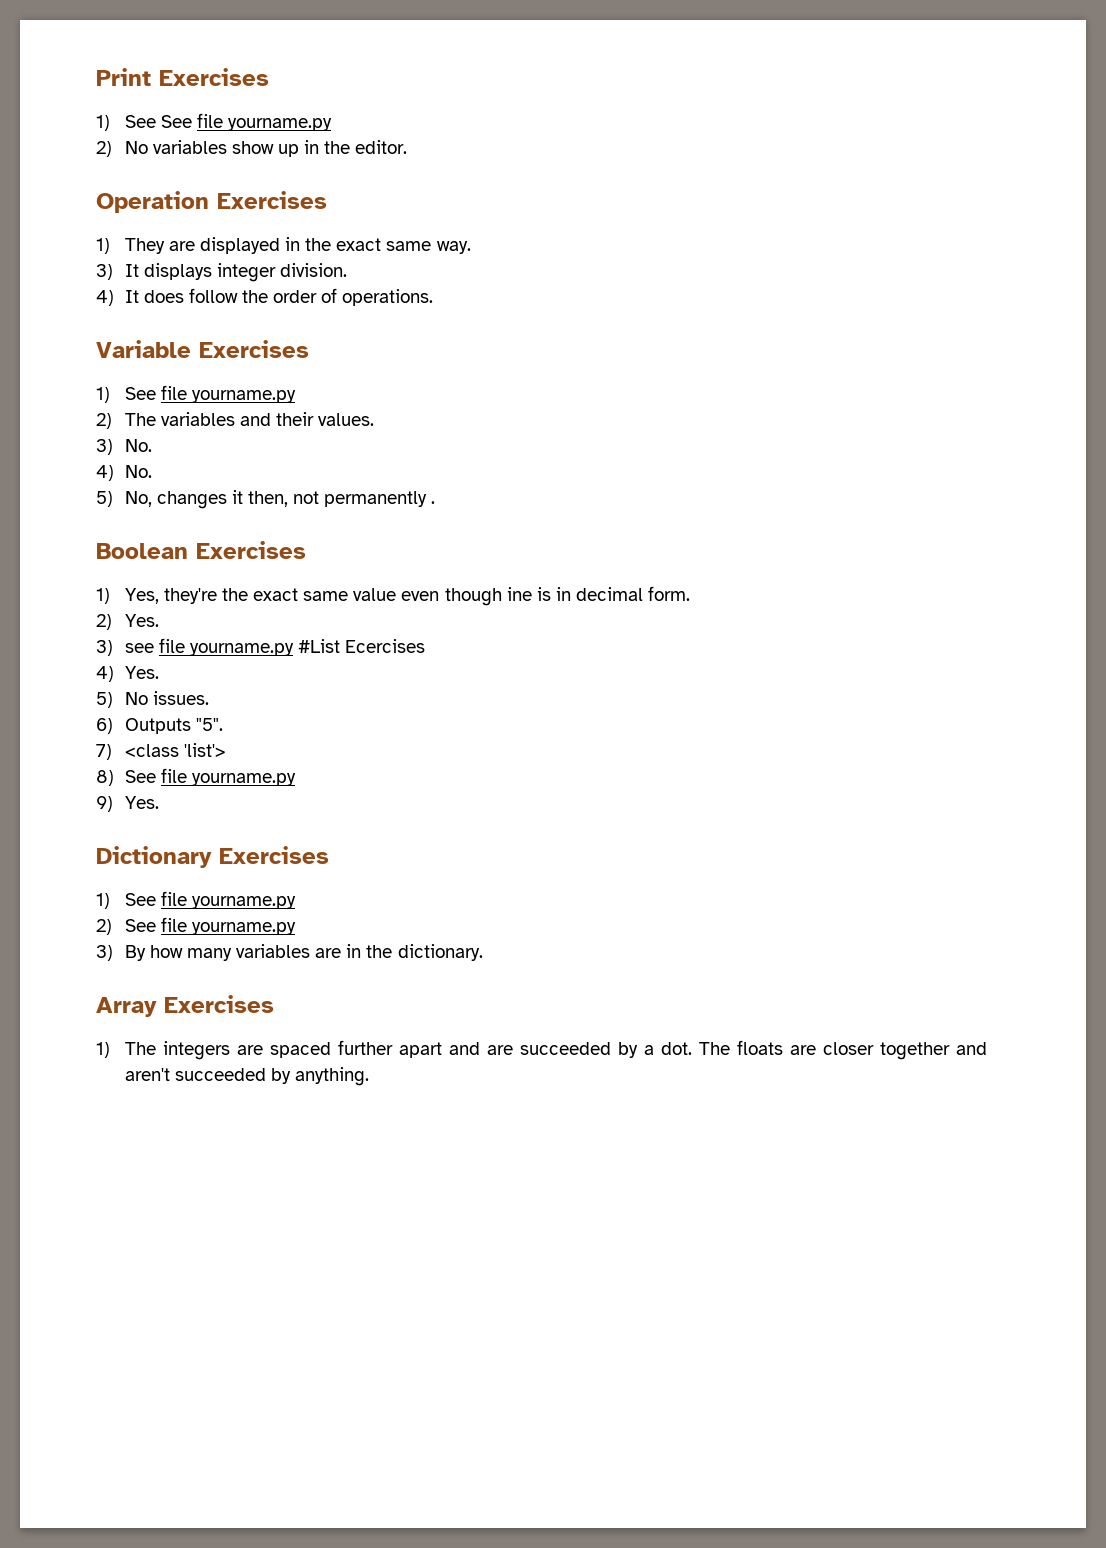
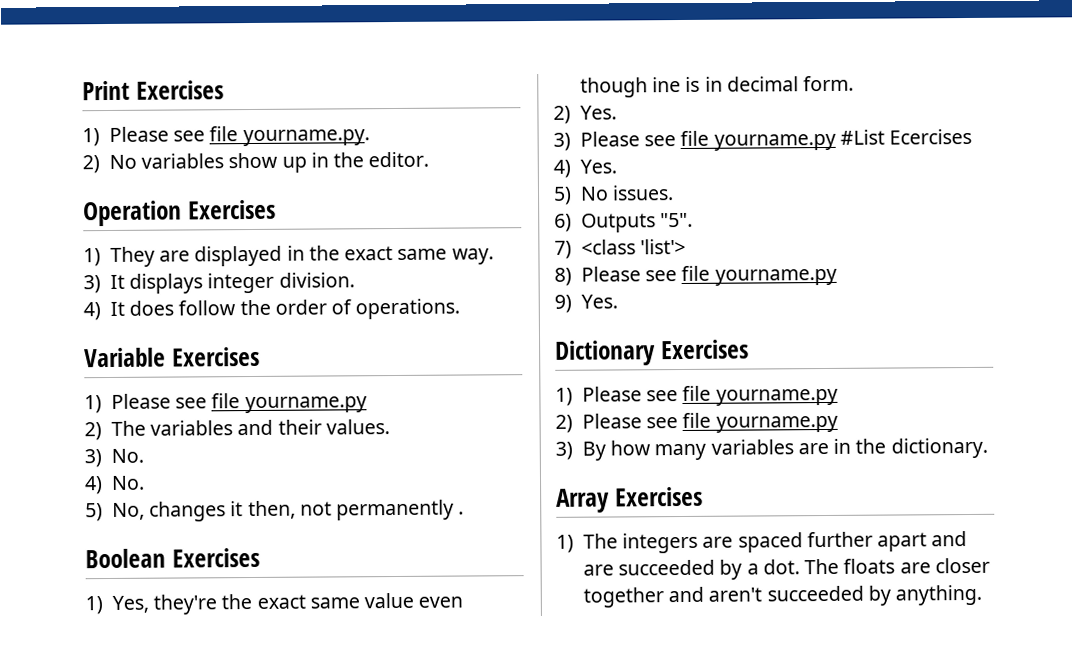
- 1) See See file yourname.py
+ 1) Please see file yourname.py.
  Variable Exercises
- 1) See file yourname.py
+ 1) Please see file yourname.py
- 3) see file yourname.py #List Ecercises
+ 3) Please see file yourname.py #List Ecercises
- 8) See file yourname.py
+ 8) Please see file yourname.py
  Dictionary Exercises
- 1) See file yourname.py
- 2) See file yourname.py
+ 1) Please see file yourname.py
+ 2) Please see file yourname.py

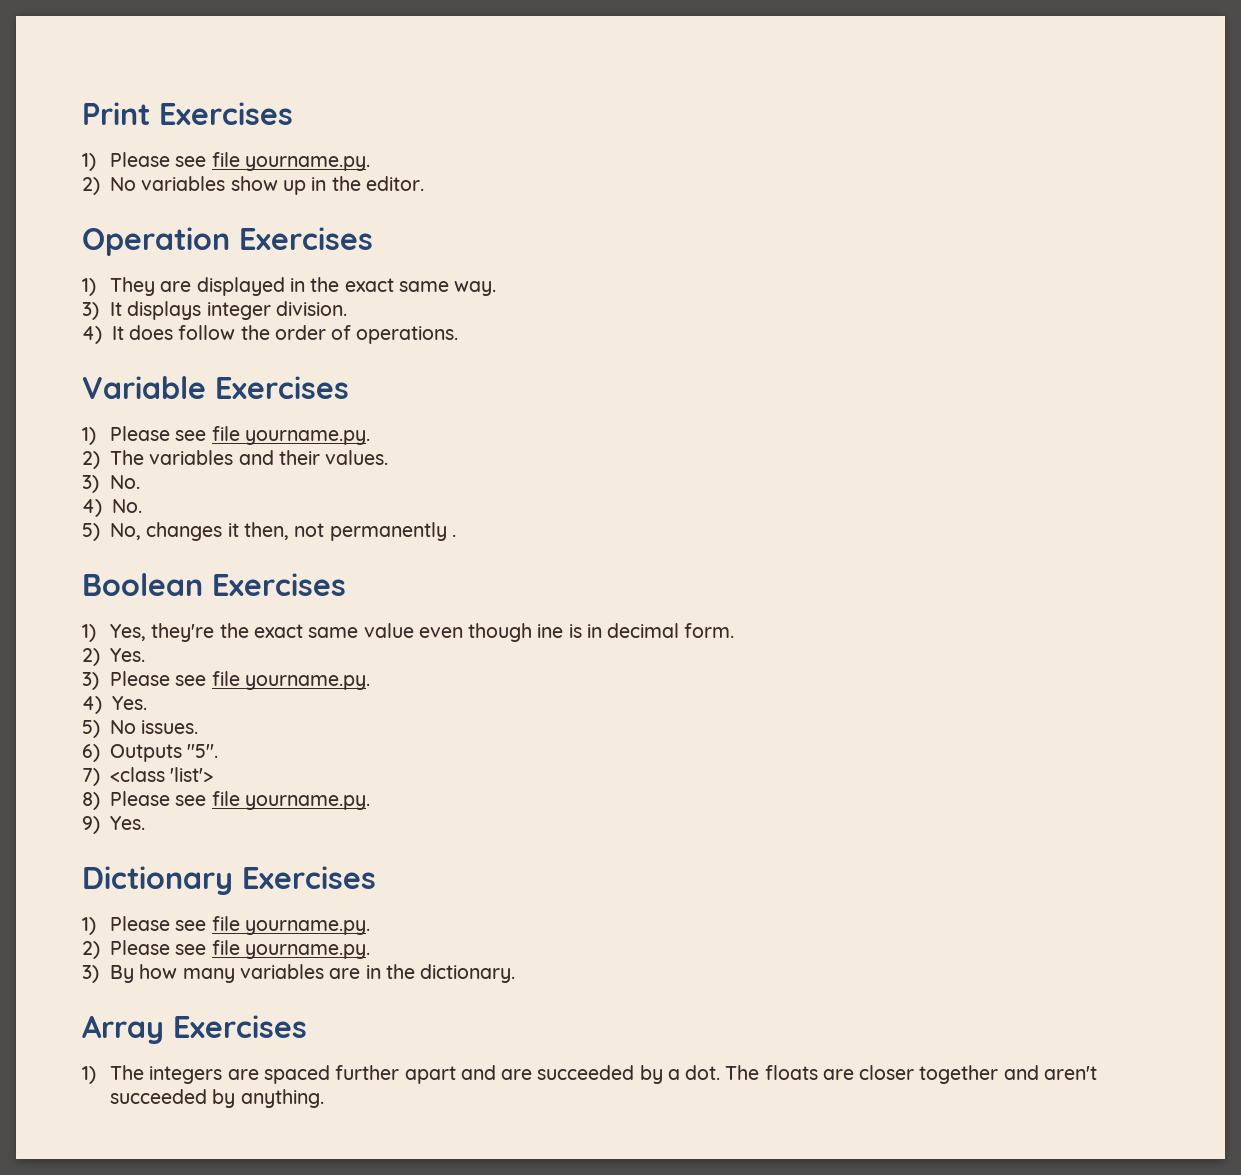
  Variable Exercises
- 1) Please see file yourname.py
+ 1) Please see file yourname.py.
- 3) Please see file yourname.py #List Ecercises
+ 3) Please see file yourname.py.
- 8) Please see file yourname.py
+ 8) Please see file yourname.py.
  Dictionary Exercises
- 1) Please see file yourname.py
+ 1) Please see file yourname.py.
- 2) Please see file yourname.py
+ 2) Please see file yourname.py.

